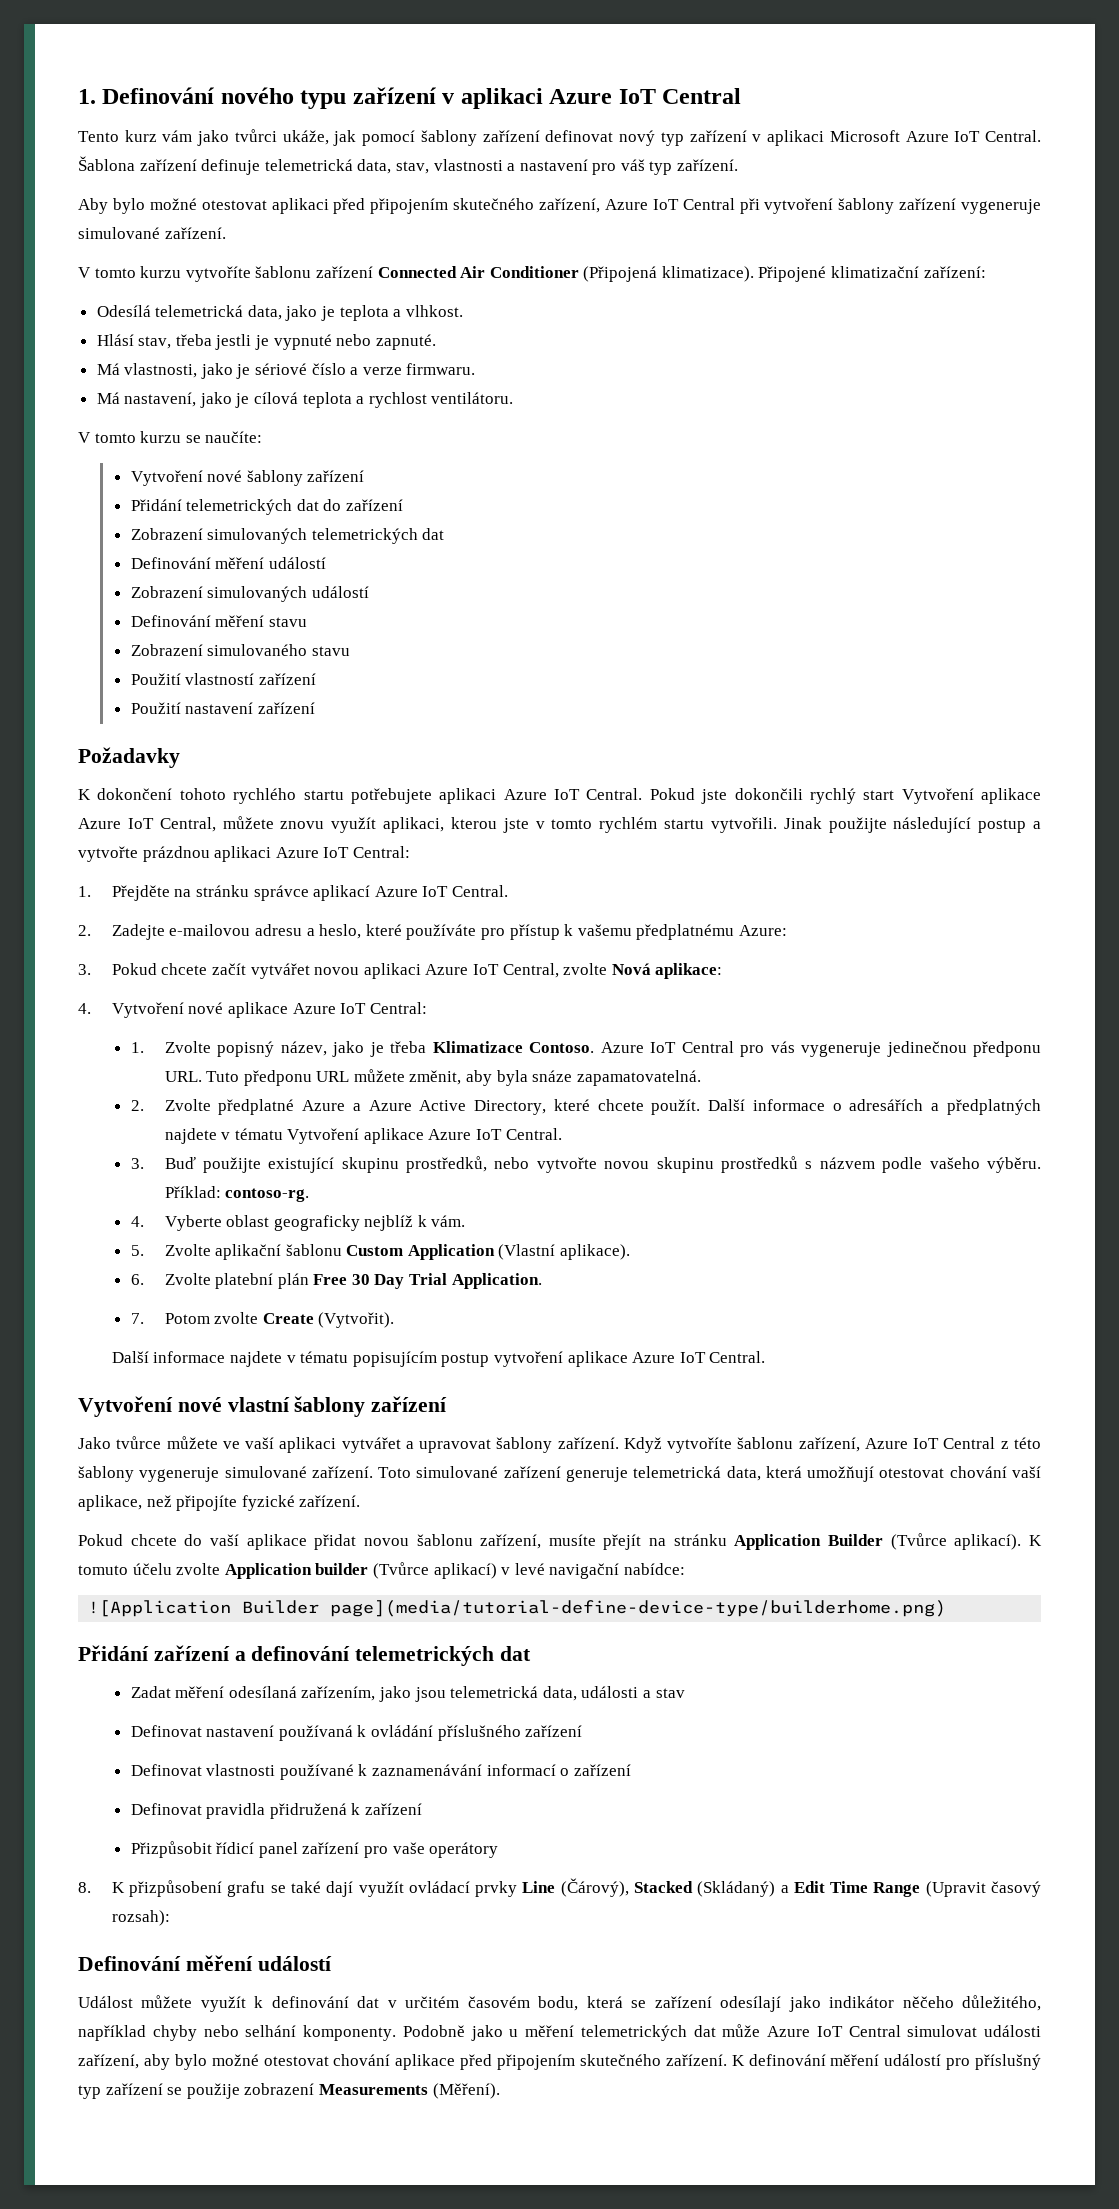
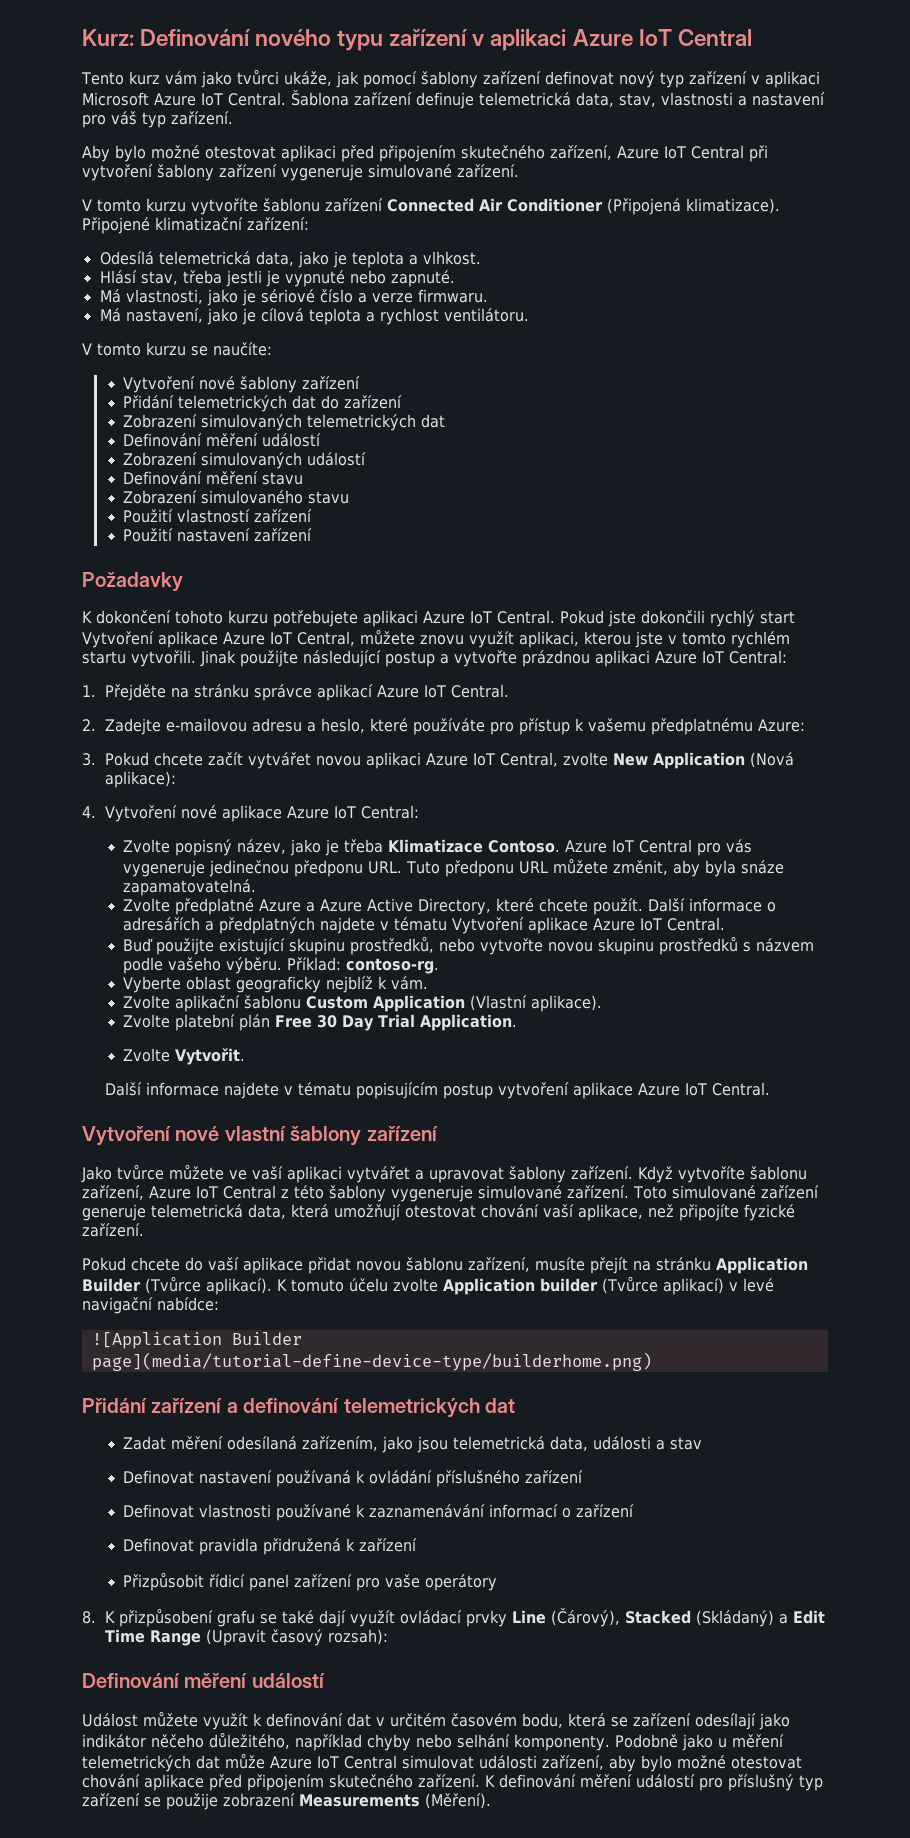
- 1. Definování nového typu zařízení v aplikaci Azure IoT Central
+ Kurz: Definování nového typu zařízení v aplikaci Azure IoT Central
- K dokončení tohoto rychlého startu potřebujete aplikaci Azure IoT Central.
+ K dokončení tohoto kurzu potřebujete aplikaci Azure IoT Central.
- 3. Pokud chcete začít vytvářet novou aplikaci Azure IoT Central, zvolte Nová aplikace:
+ 3. Pokud chcete začít vytvářet novou aplikaci Azure IoT Central, zvolte New Application (Nová aplikace):
- 1. Zvolte popisný název, jako je třeba Klimatizace Contoso.
+ Zvolte popisný název, jako je třeba Klimatizace Contoso.
- 2. Zvolte předplatné Azure a Azure Active Directory, které chcete použít.
+ Zvolte předplatné Azure a Azure Active Directory, které chcete použít.
- 3. Buď použijte existující skupinu prostředků, nebo vytvořte novou skupinu prostředků s názvem podle vašeho výběru.
+ Buď použijte existující skupinu prostředků, nebo vytvořte novou skupinu prostředků s názvem podle vašeho výběru.
- 4. Vyberte oblast geograficky nejblíž k vám.
+ Vyberte oblast geograficky nejblíž k vám.
- 5. Zvolte aplikační šablonu Custom Application (Vlastní aplikace).
+ Zvolte aplikační šablonu Custom Application (Vlastní aplikace).
- 6. Zvolte platební plán Free 30 Day Trial Application.
+ Zvolte platební plán Free 30 Day Trial Application.
- 7. Potom zvolte Create (Vytvořit).
+ Zvolte Vytvořit.

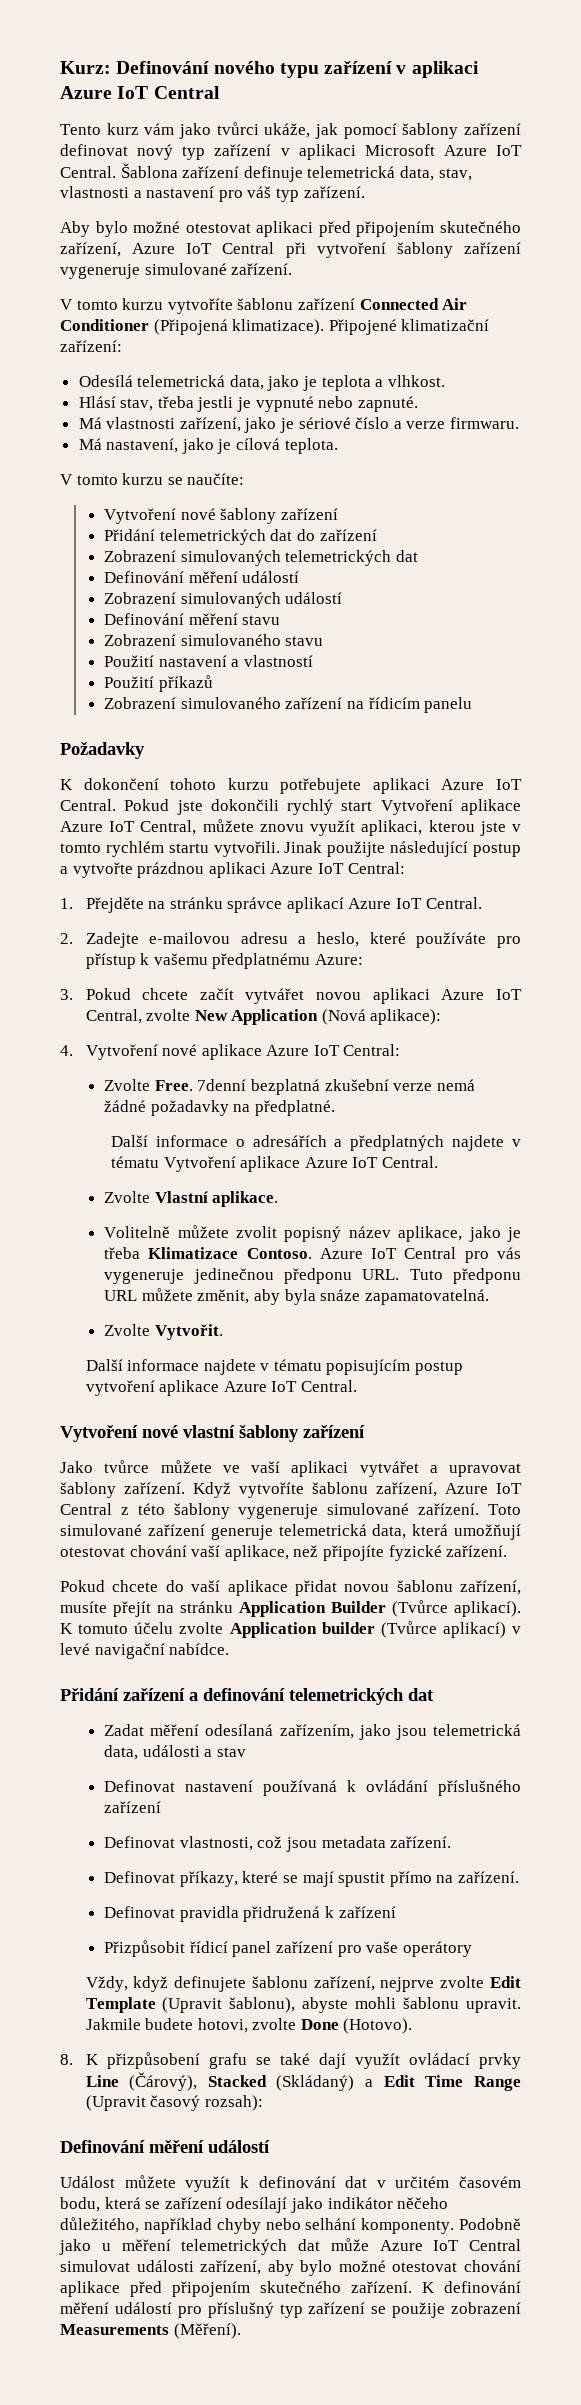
- Má vlastnosti, jako je sériové číslo a verze firmwaru.
+ Má vlastnosti zařízení, jako je sériové číslo a verze firmwaru.
- Má nastavení, jako je cílová teplota a rychlost ventilátoru.
+ Má nastavení, jako je cílová teplota.
- Použití vlastností zařízení
- Použití nastavení zařízení
+ Použití nastavení a vlastností
+ Použití příkazů
+ Zobrazení simulovaného zařízení na řídicím panelu
- Zvolte popisný název, jako je třeba Klimatizace Contoso.
+ Zvolte Free. 7denní bezplatná zkušební verze nemá žádné požadavky na předplatné.
+ Další informace o adresářích a předplatných najdete v tématu Vytvoření aplikace Azure IoT Central.
+ Zvolte Vlastní aplikace.
+ Volitelně můžete zvolit popisný název aplikace, jako je třeba Klimatizace Contoso.
- Zvolte předplatné Azure a Azure Active Directory, které chcete použít. Další informace o adresářích a předplatných najdete v tématu Vytvoření aplikace Azure IoT Central.
- Buď použijte existující skupinu prostředků, nebo vytvořte novou skupinu prostředků s názvem podle vašeho výběru. Příklad: contoso-rg.
- Vyberte oblast geograficky nejblíž k vám.
- Zvolte aplikační šablonu Custom Application (Vlastní aplikace).
- Zvolte platební plán Free 30 Day Trial Application.
- K tomuto účelu zvolte Application builder (Tvůrce aplikací) v levé navigační nabídce:
- ![Application Builder page](media/tutorial-define-device-type/builderhome.png)
+ K tomuto účelu zvolte Application builder (Tvůrce aplikací) v levé navigační nabídce.
- Definovat vlastnosti používané k zaznamenávání informací o zařízení
+ Definovat vlastnosti, což jsou metadata zařízení.
+ Definovat příkazy, které se mají spustit přímo na zařízení.
+ Vždy, když definujete šablonu zařízení, nejprve zvolte Edit Template (Upravit šablonu), abyste mohli šablonu upravit. Jakmile budete hotovi, zvolte Done (Hotovo).

